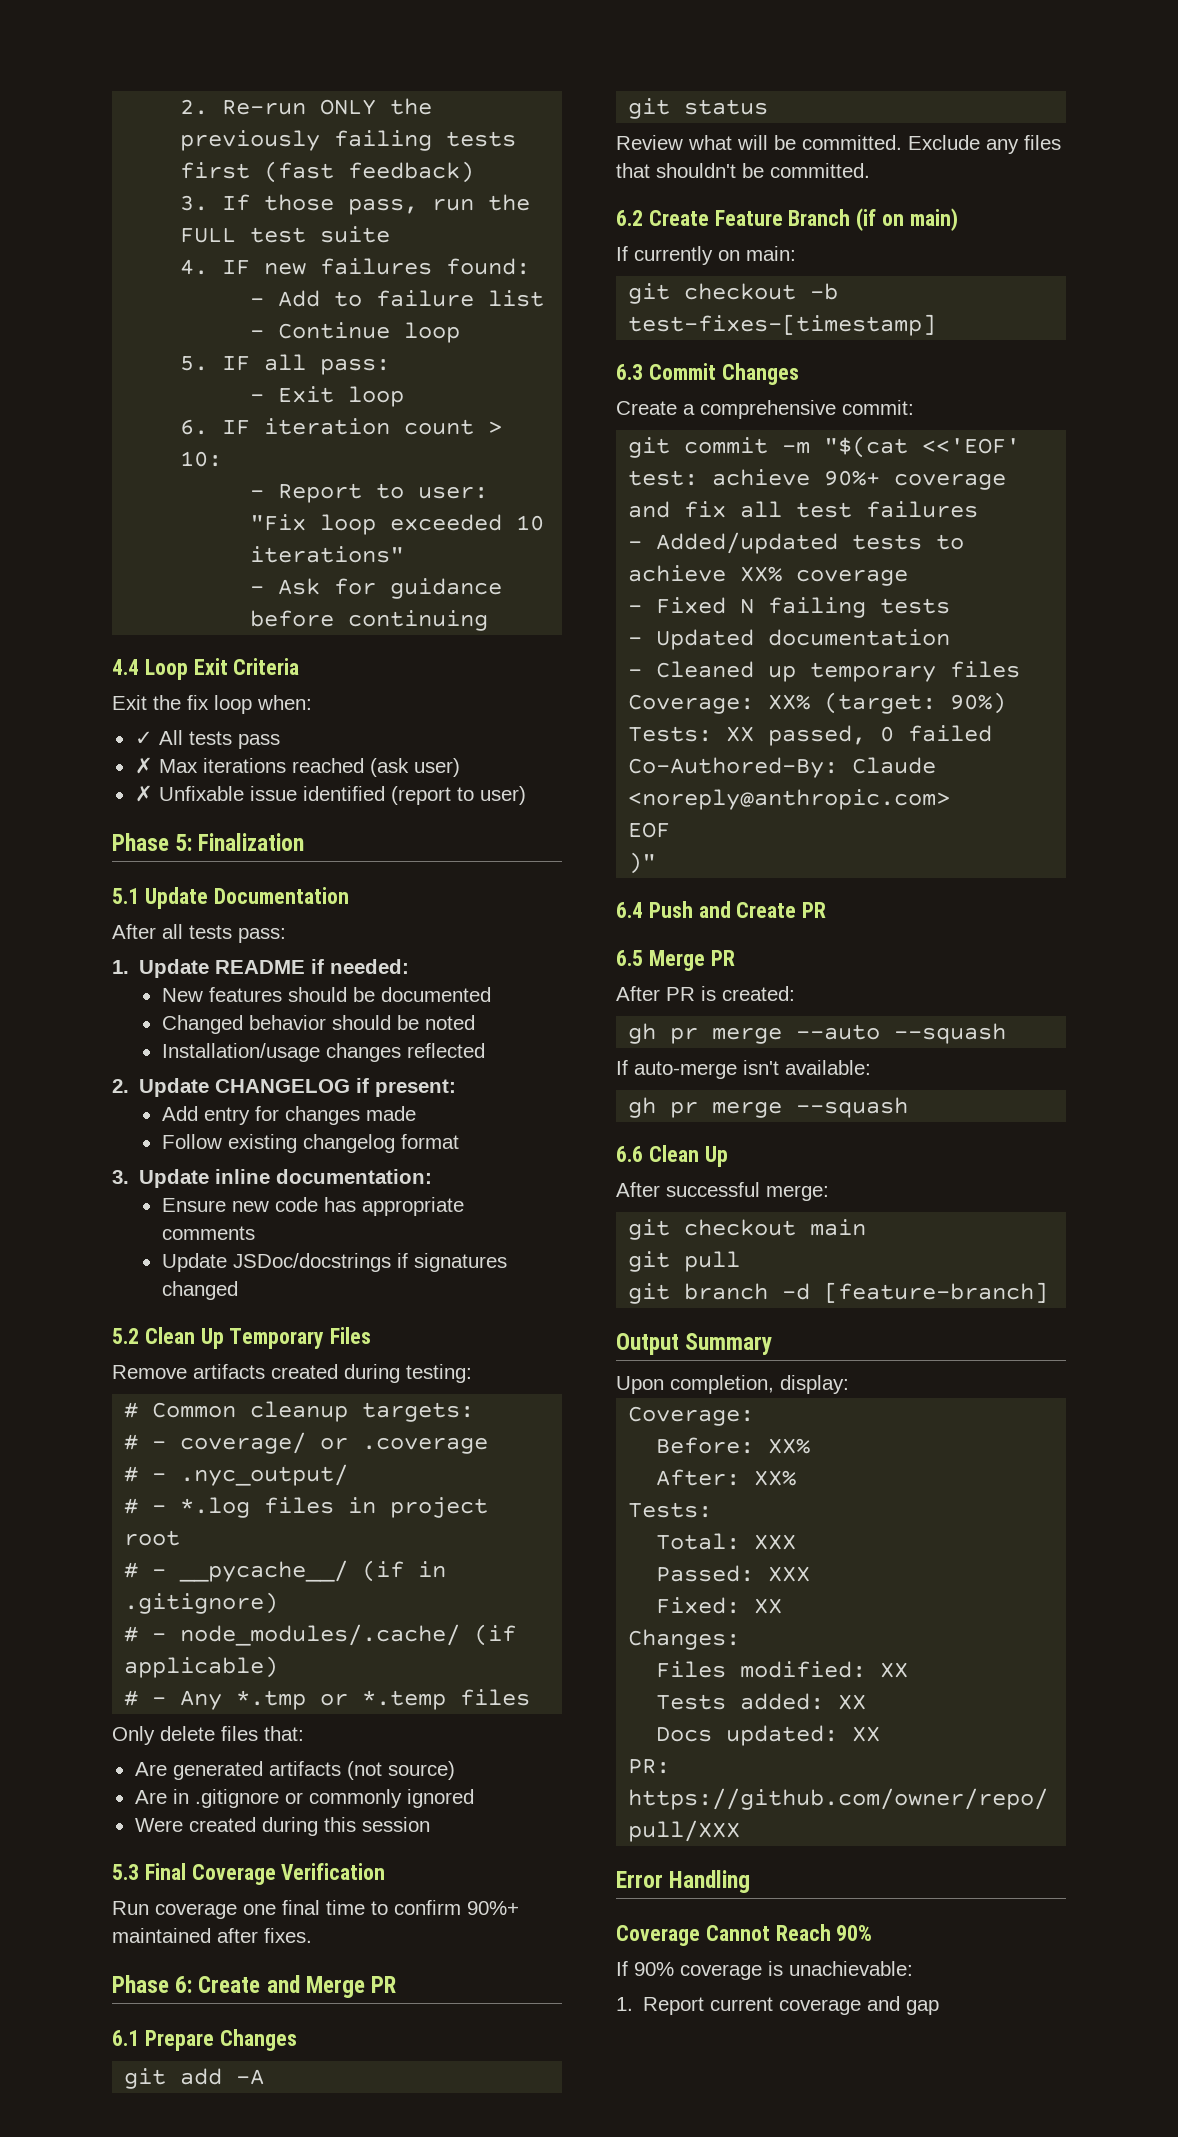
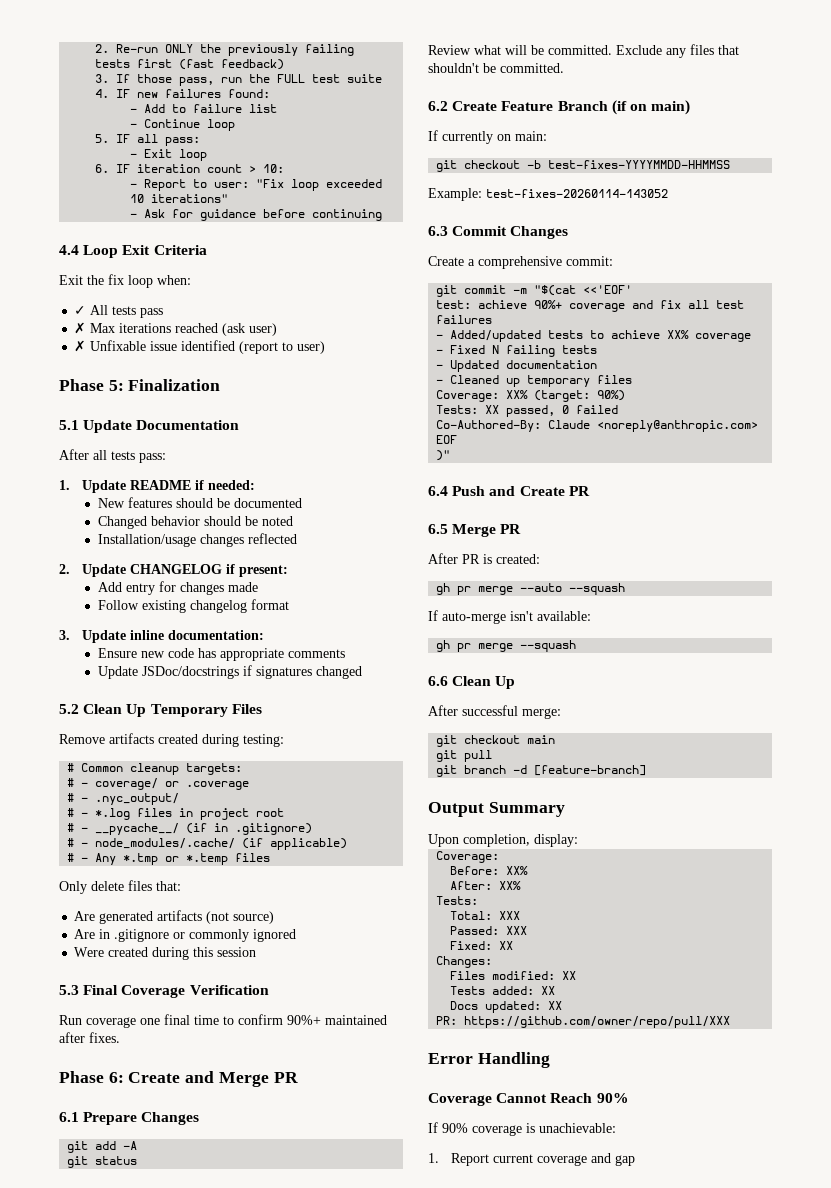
- git checkout -b test-fixes-[timestamp]
+ git checkout -b test-fixes-YYYYMMDD-HHMMSS
+ Example: test-fixes-20260114-143052

